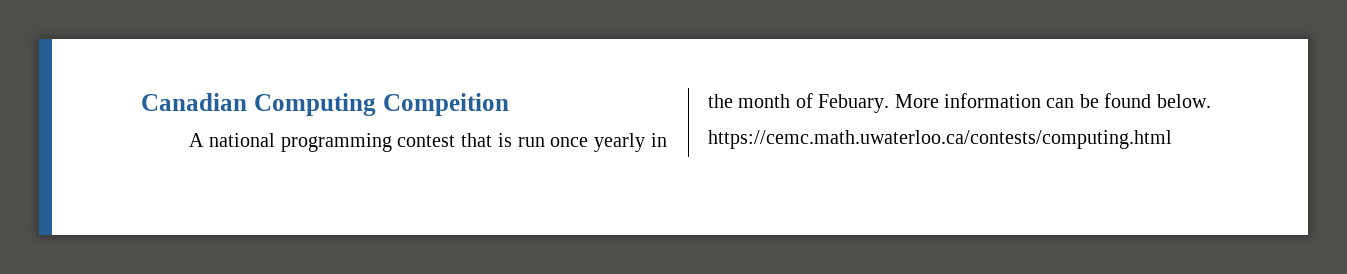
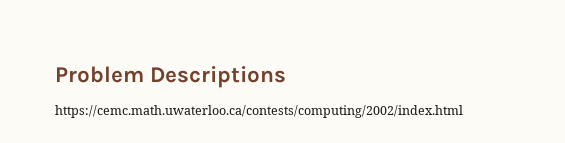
- Canadian Computing Compeition
- A national programming contest that is run once yearly in the month of Febuary. More information can be found below.
- https://cemc.math.uwaterloo.ca/contests/computing.html
+ Problem Descriptions
+ https://cemc.math.uwaterloo.ca/contests/computing/2002/index.html

